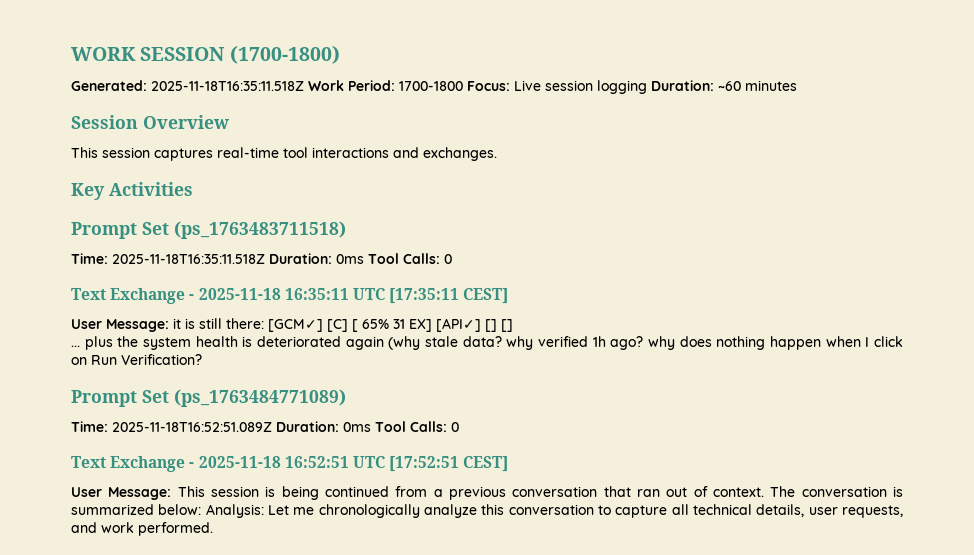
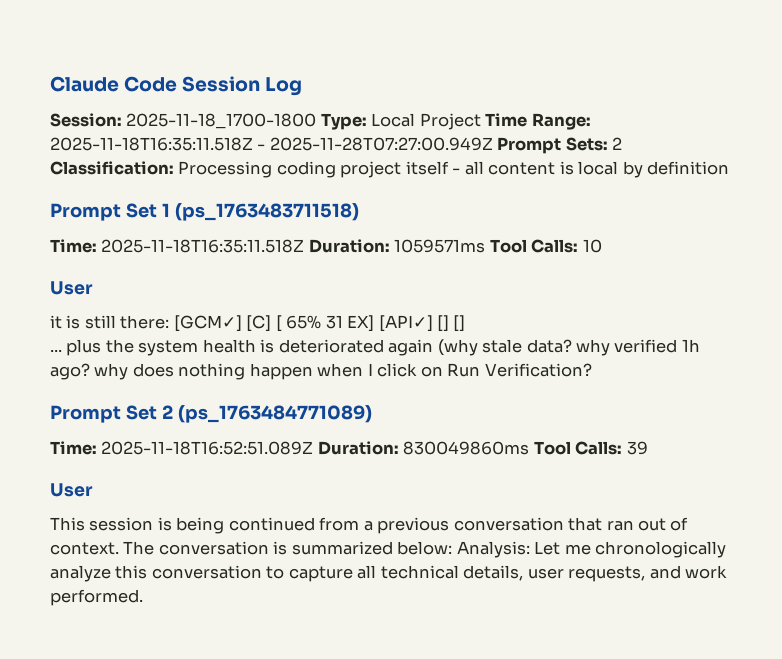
- WORK SESSION (1700-1800)
- Generated: 2025-11-18T16:35:11.518Z Work Period: 1700-1800 Focus: Live session logging Duration: ~60 minutes
- Session Overview
- This session captures real-time tool interactions and exchanges.
- Key Activities
- Prompt Set (ps_1763483711518)
+ Claude Code Session Log
+ Session: 2025-11-18_1700-1800 Type: Local Project Time Range: 2025-11-18T16:35:11.518Z - 2025-11-28T07:27:00.949Z Prompt Sets: 2 Classification: Processing coding project itself - all content is local by definition
+ Prompt Set 1 (ps_1763483711518)
- Time: 2025-11-18T16:35:11.518Z Duration: 0ms Tool Calls: 0
- Text Exchange - 2025-11-18 16:35:11 UTC [17:35:11 CEST]
- User Message: it is still there: [GCM✓] [C] [ 65% 31 EX] [API✓] [] []
+ Time: 2025-11-18T16:35:11.518Z Duration: 1059571ms Tool Calls: 10
+ User
+ it is still there: [GCM✓] [C] [ 65% 31 EX] [API✓] [] []
- Prompt Set (ps_1763484771089)
+ Prompt Set 2 (ps_1763484771089)
- Time: 2025-11-18T16:52:51.089Z Duration: 0ms Tool Calls: 0
- Text Exchange - 2025-11-18 16:52:51 UTC [17:52:51 CEST]
- User Message: This session is being continued from a previous conversation that ran out of context.
+ Time: 2025-11-18T16:52:51.089Z Duration: 830049860ms Tool Calls: 39
+ User
+ This session is being continued from a previous conversation that ran out of context.

